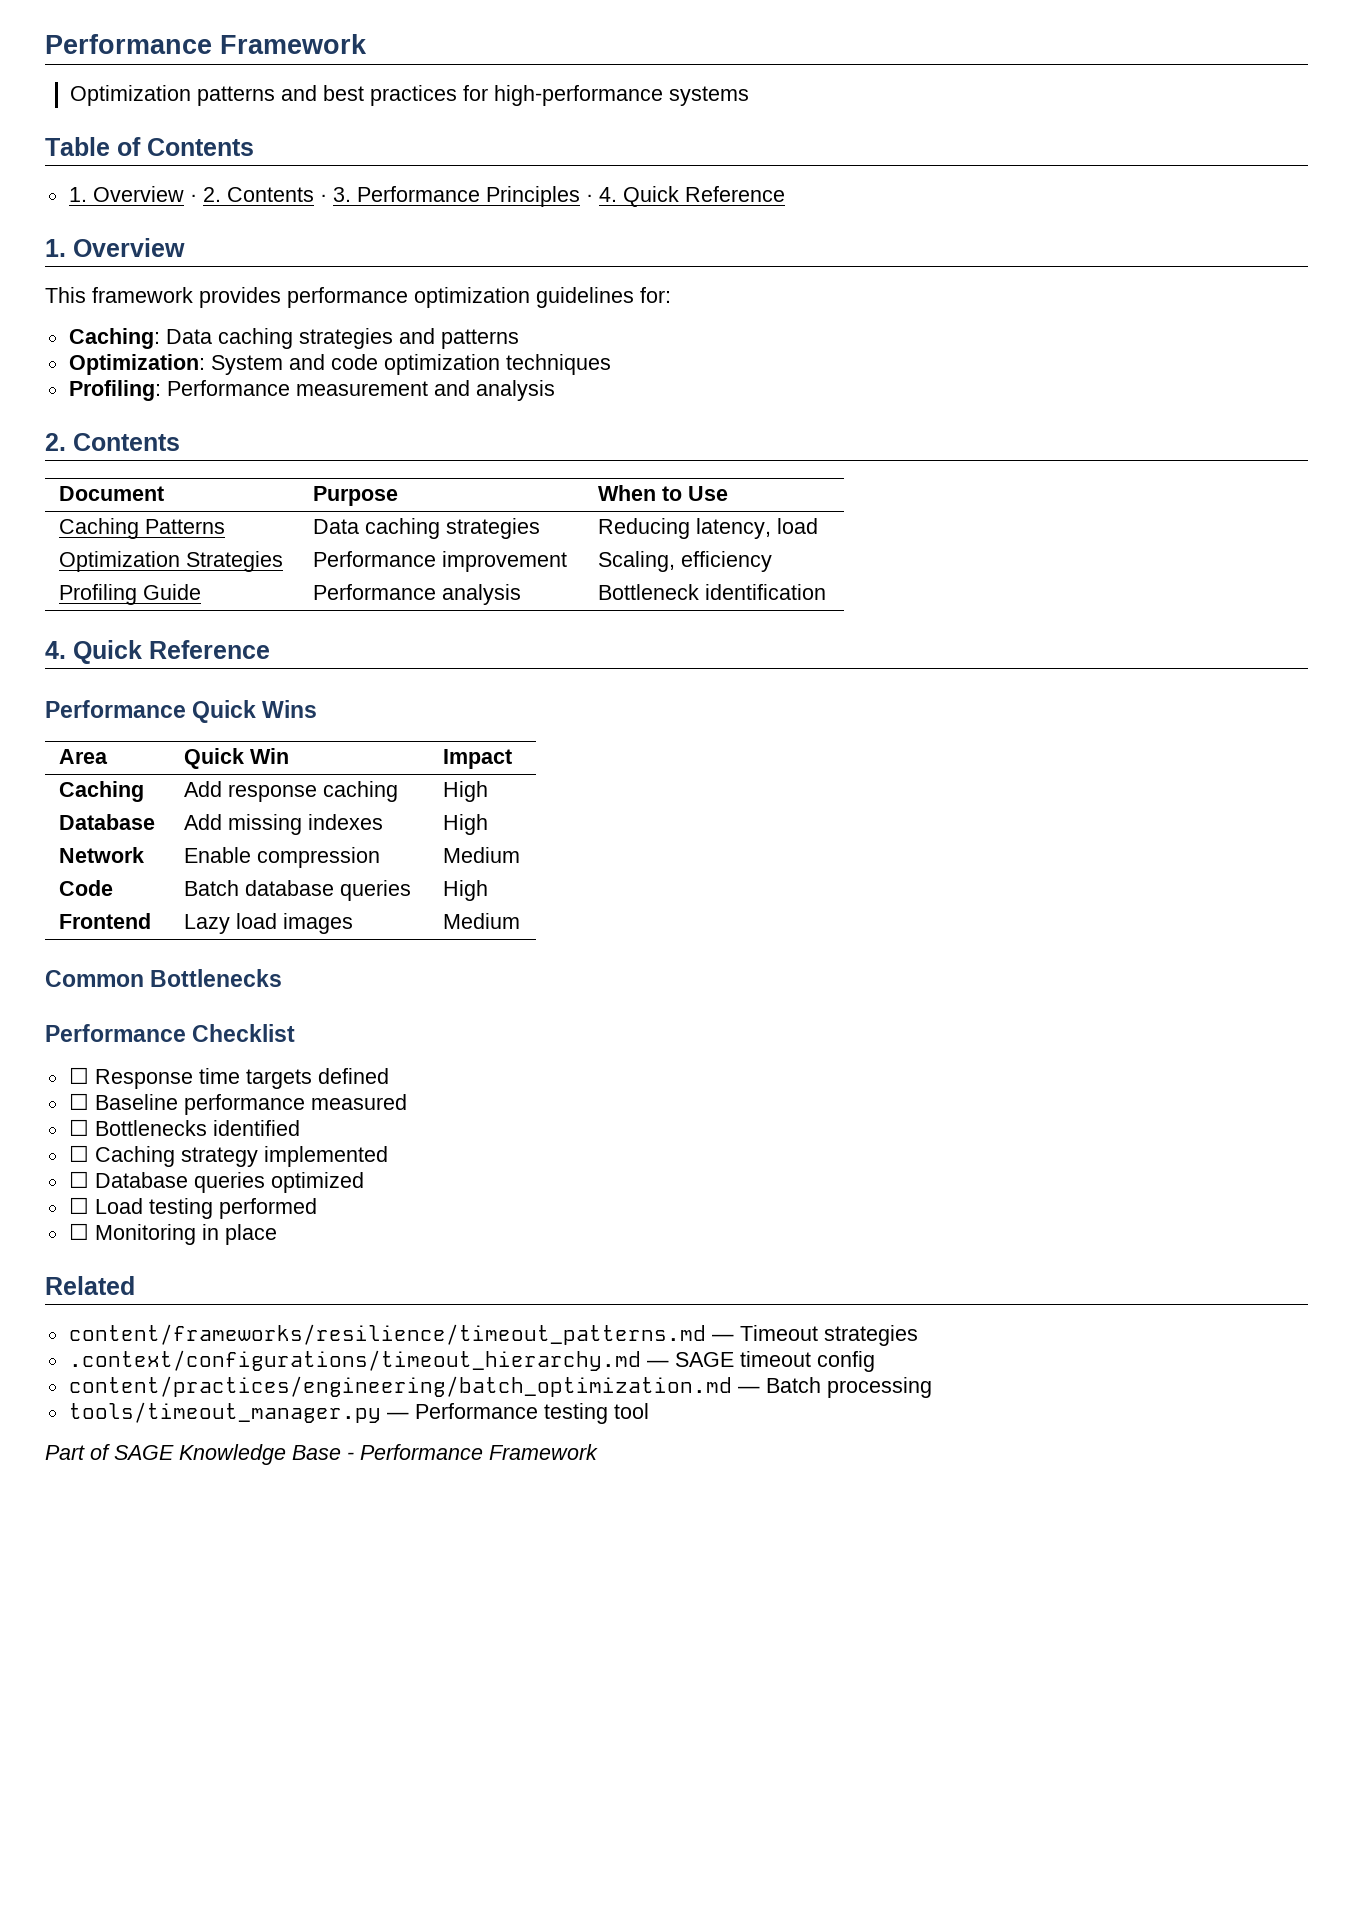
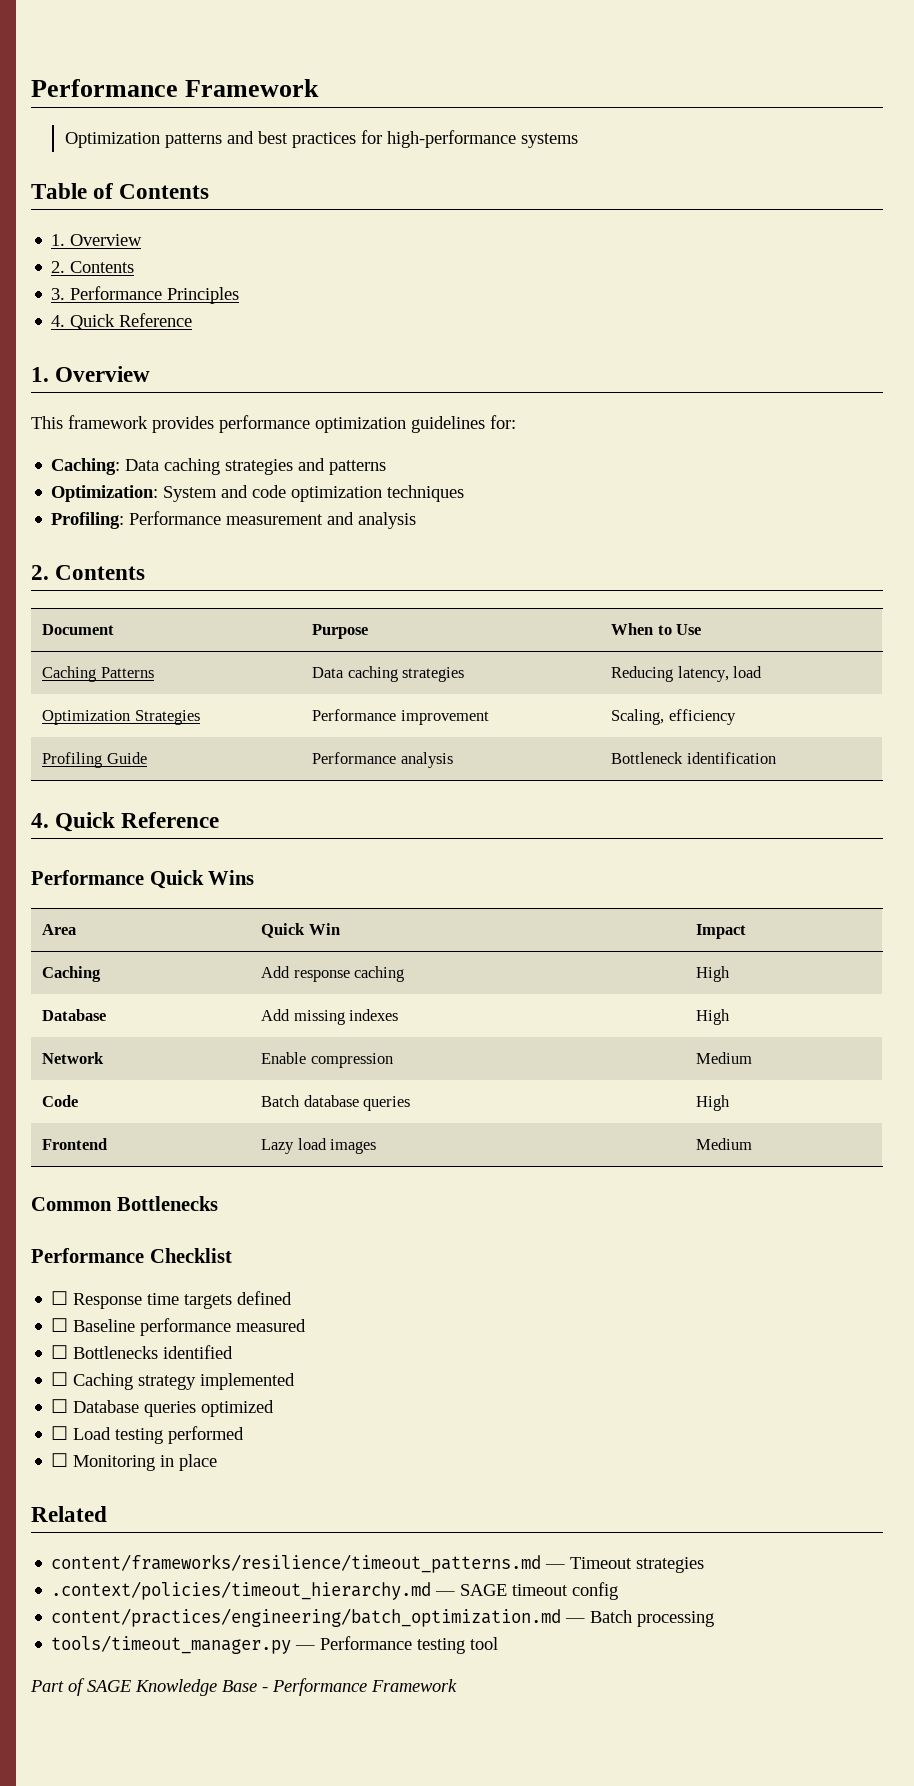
  Table of Contents
- 1. Overview · 2. Contents · 3. Performance Principles · 4. Quick Reference
+ 1. Overview
+ 2. Contents
+ 3. Performance Principles
+ 4. Quick Reference
- .context/configurations/timeout_hierarchy.md — SAGE timeout config
+ .context/policies/timeout_hierarchy.md — SAGE timeout config

